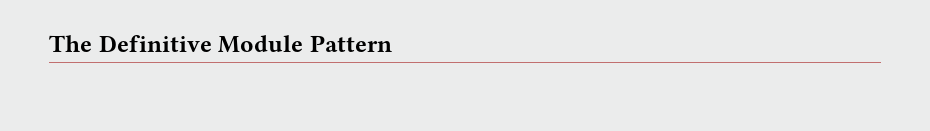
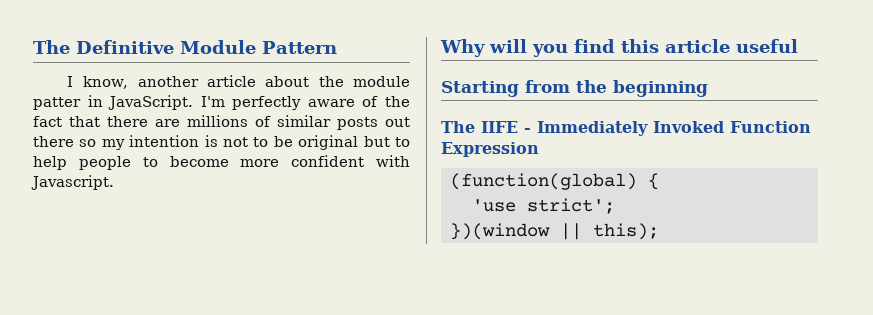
+ I know, another article about the module patter in JavaScript. I'm perfectly aware of the fact that there are millions of similar posts out there so my intention is not to be original but to help people to become more confident with Javascript.
+ Why will you find this article useful
+ Starting from the beginning
+ The IIFE - Immediately Invoked Function Expression
+ (function(global) {
+ 'use strict';
+ })(window || this);

